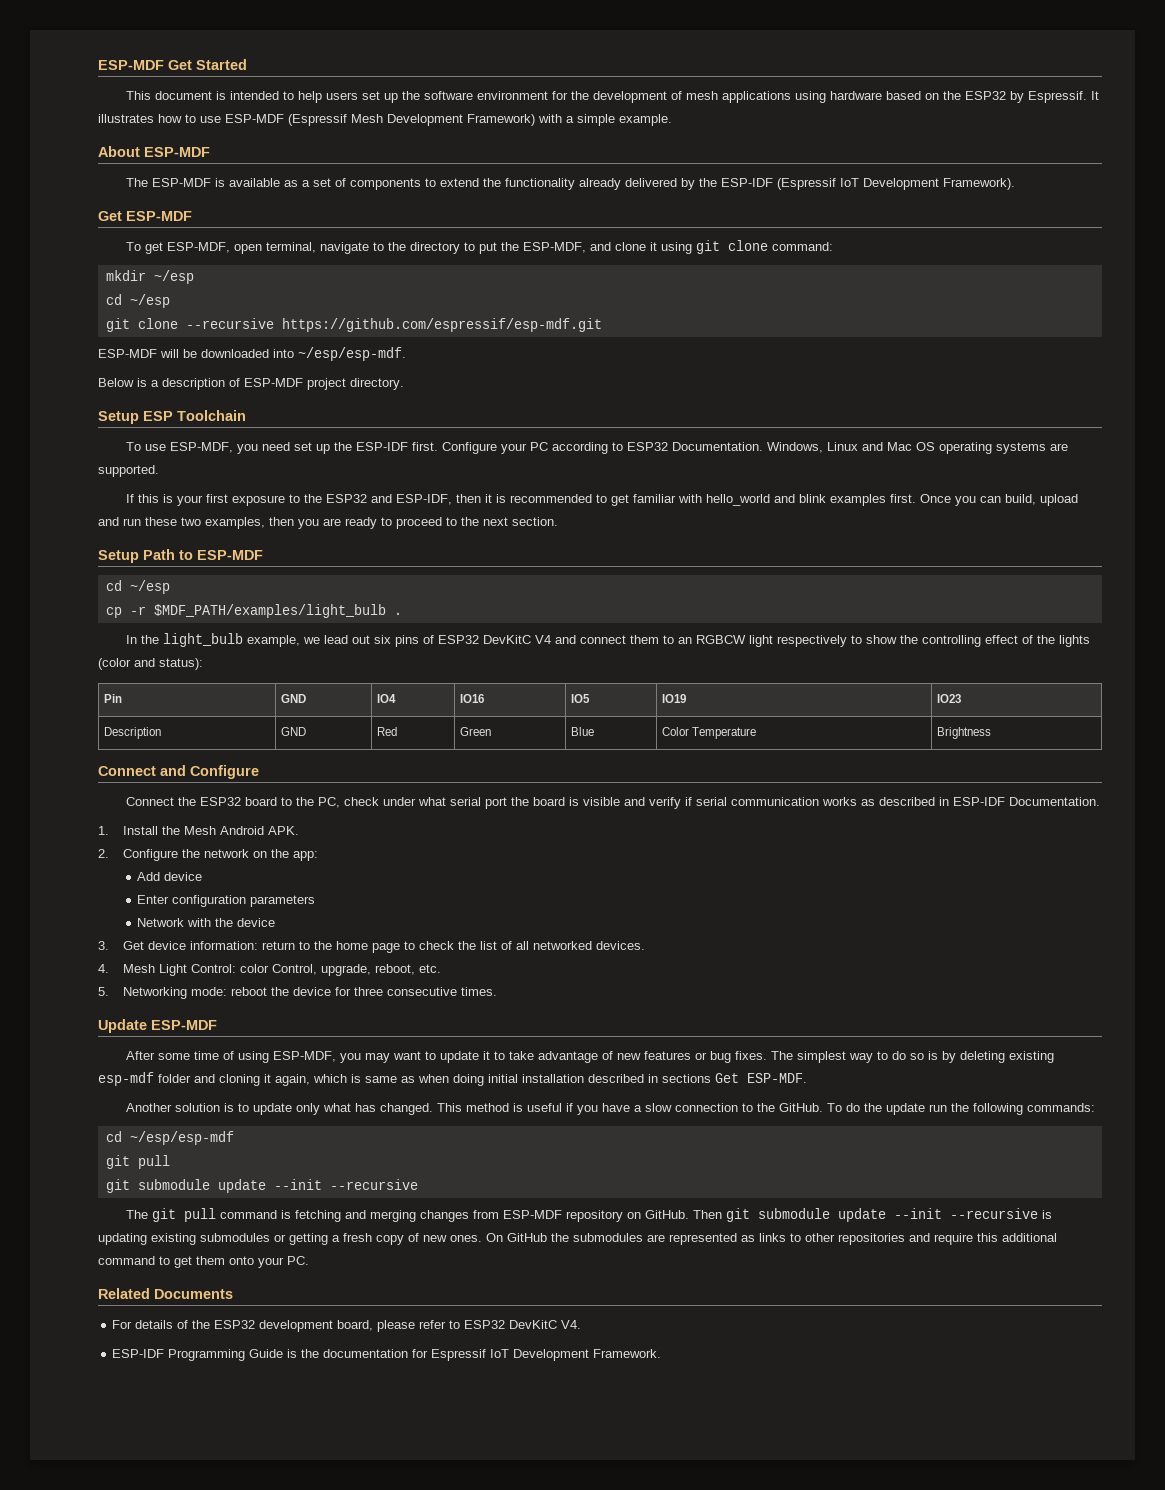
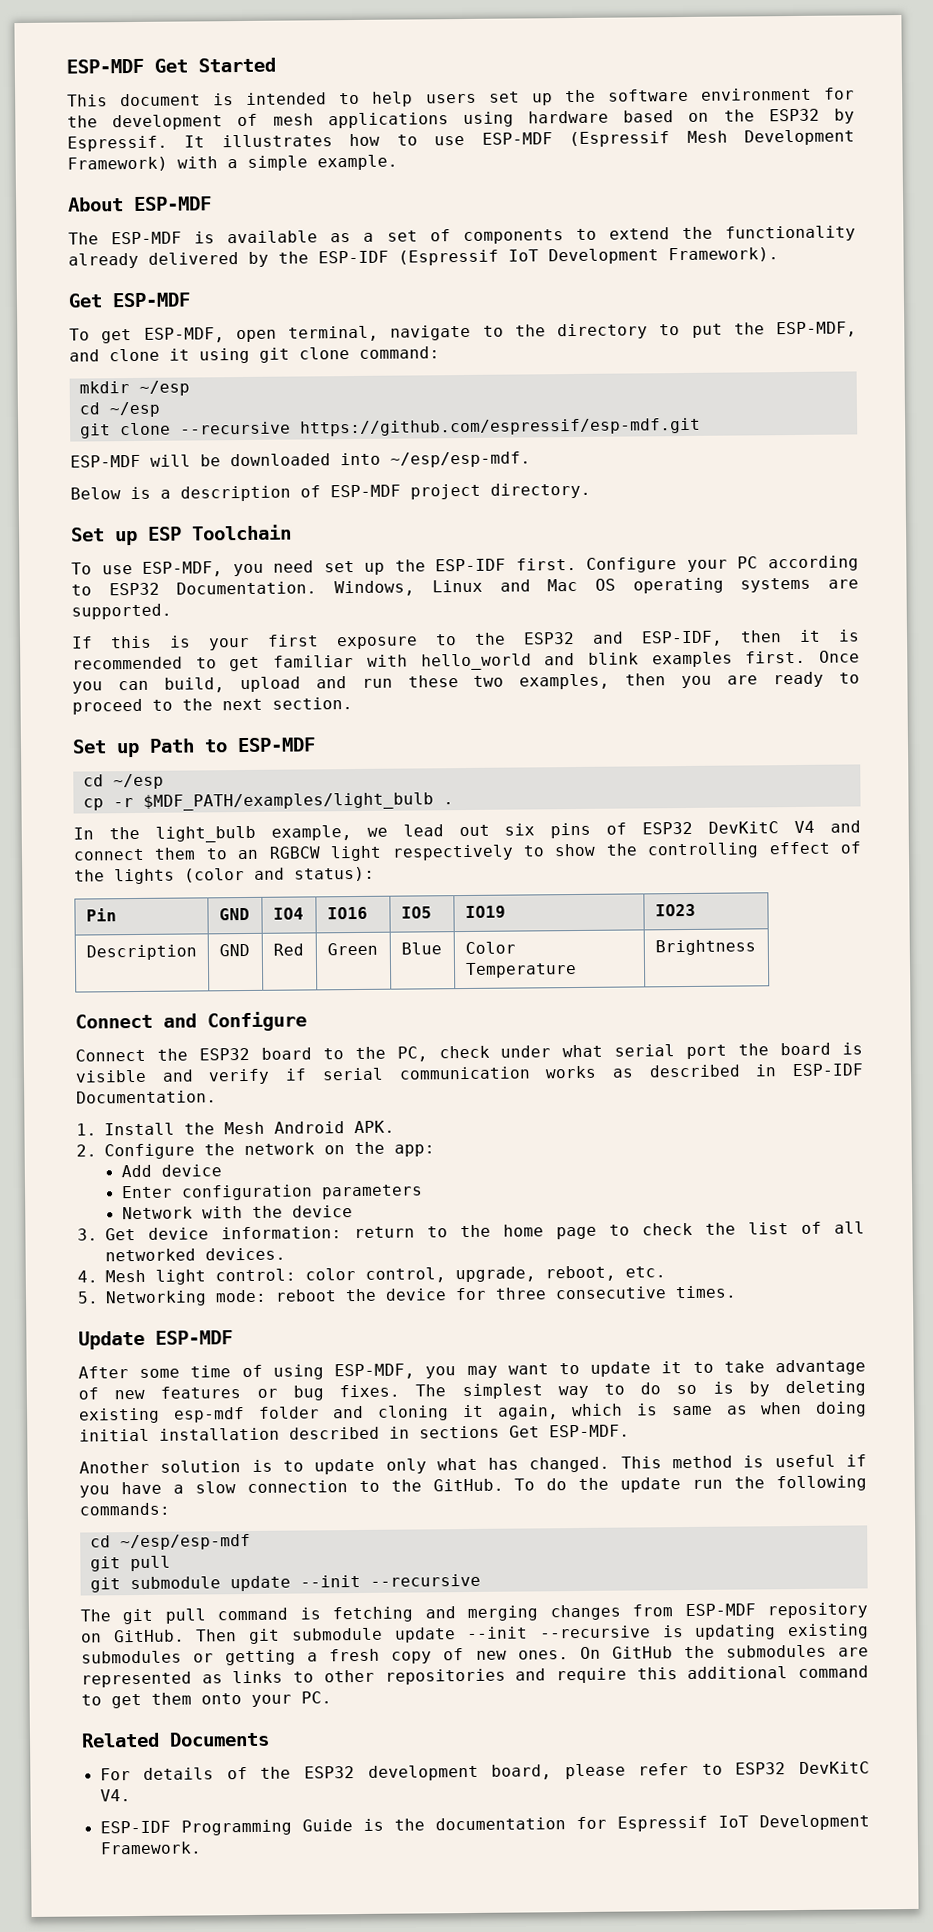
- Setup ESP Toolchain
+ Set up ESP Toolchain
- Setup Path to ESP-MDF
+ Set up Path to ESP-MDF
- 4. Mesh Light Control: color Control, upgrade, reboot, etc.
+ 4. Mesh light control: color control, upgrade, reboot, etc.

